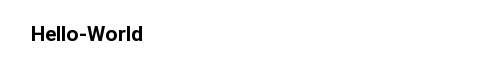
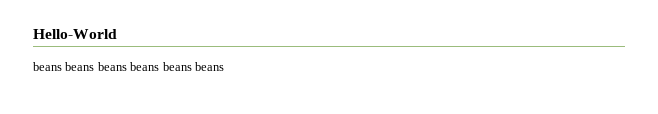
+ beans beans beans beans beans beans

